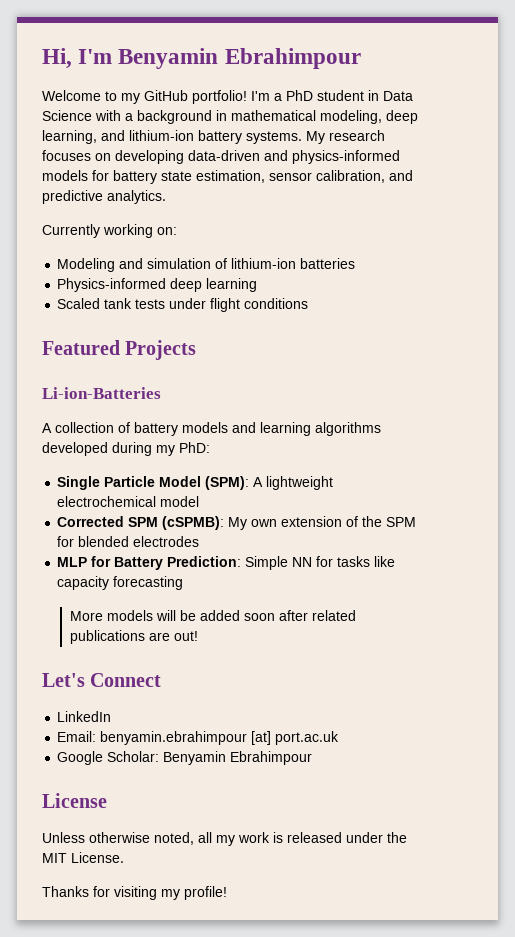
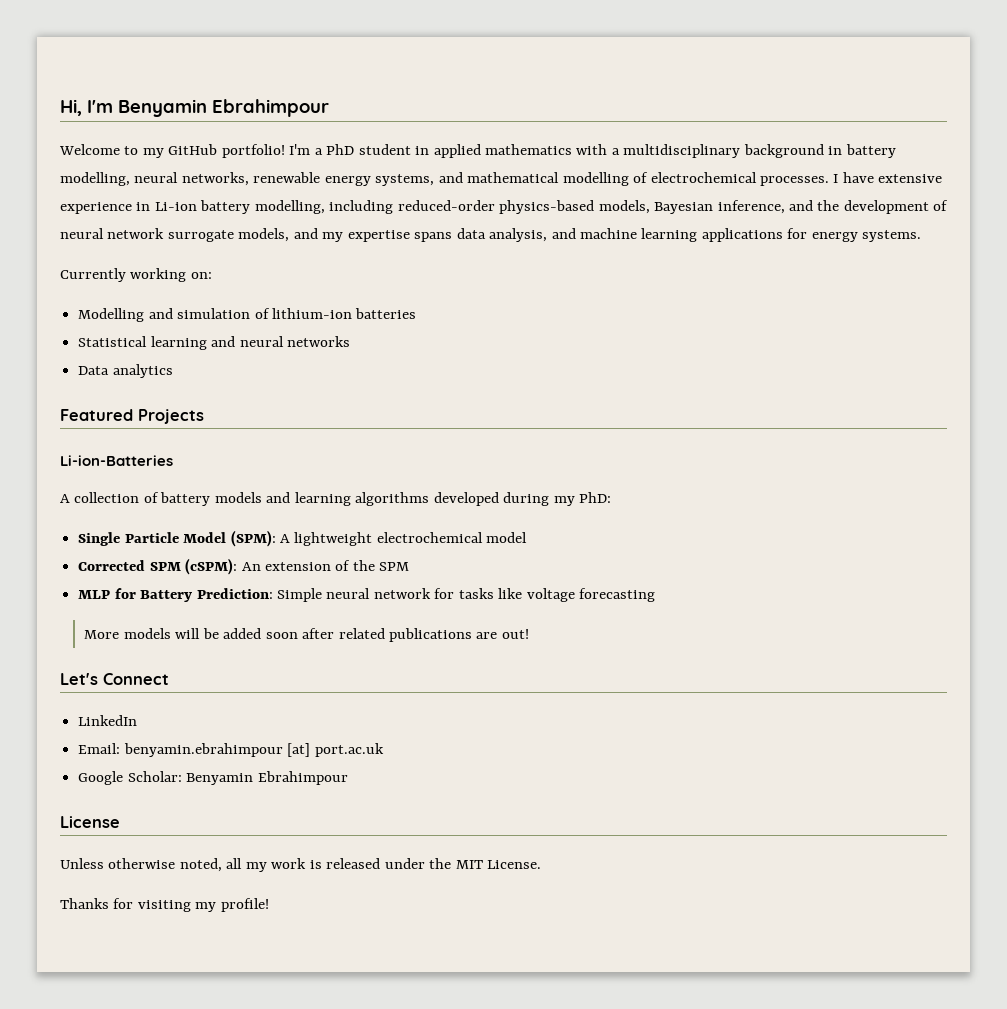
- I'm a PhD student in Data Science with a background in mathematical modeling, deep learning, and lithium-ion battery systems. My research focuses on developing data-driven and physics-informed models for battery state estimation, sensor calibration, and predictive analytics.
+ I'm a PhD student in applied mathematics with a multidisciplinary background in battery modelling, neural networks, renewable energy systems, and mathematical modelling of electrochemical processes. I have extensive experience in Li-ion battery modelling, including reduced-order physics-based models, Bayesian inference, and the development of neural network surrogate models, and my expertise spans data analysis, and machine learning applications for energy systems.
- Modeling and simulation of lithium-ion batteries
+ Modelling and simulation of lithium-ion batteries
- Physics-informed deep learning
- Scaled tank tests under flight conditions
+ Statistical learning and neural networks
+ Data analytics
- Corrected SPM (cSPMB): My own extension of the SPM for blended electrodes
+ Corrected SPM (cSPM): An extension of the SPM
- MLP for Battery Prediction: Simple NN for tasks like capacity forecasting
+ MLP for Battery Prediction: Simple neural network for tasks like voltage forecasting

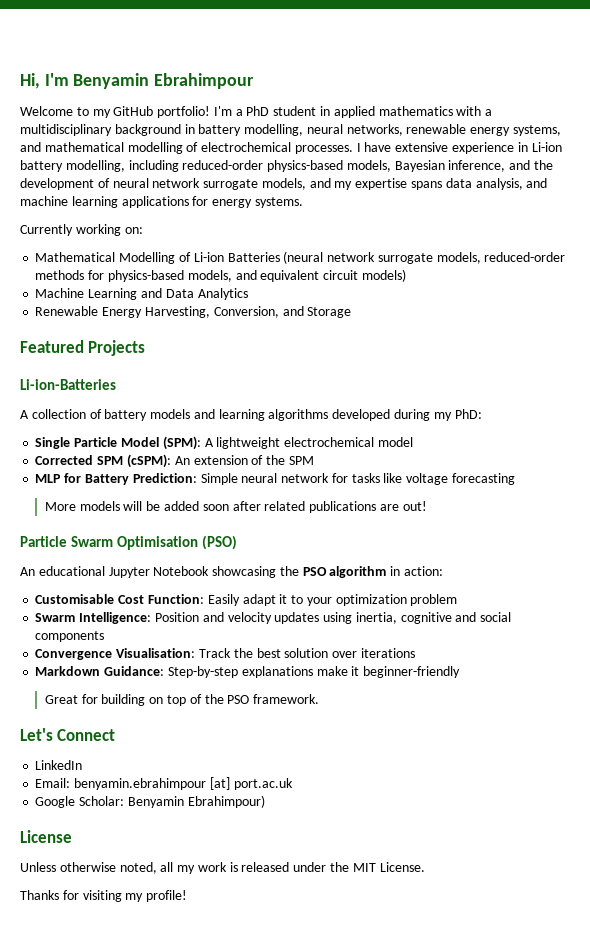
- Modelling and simulation of lithium-ion batteries
- Statistical learning and neural networks
- Data analytics
+ Mathematical Modelling of Li-ion Batteries (neural network surrogate models, reduced-order methods for physics-based models, and equivalent circuit models)
+ Machine Learning and Data Analytics
+ Renewable Energy Harvesting, Conversion, and Storage
+ Particle Swarm Optimisation (PSO)
+ An educational Jupyter Notebook showcasing the PSO algorithm in action:
+ Customisable Cost Function: Easily adapt it to your optimization problem
+ Swarm Intelligence: Position and velocity updates using inertia, cognitive and social components
+ Convergence Visualisation: Track the best solution over iterations
+ Markdown Guidance: Step-by-step explanations make it beginner-friendly
+ Great for building on top of the PSO framework.
- Google Scholar: Benyamin Ebrahimpour
+ Google Scholar: Benyamin Ebrahimpour)

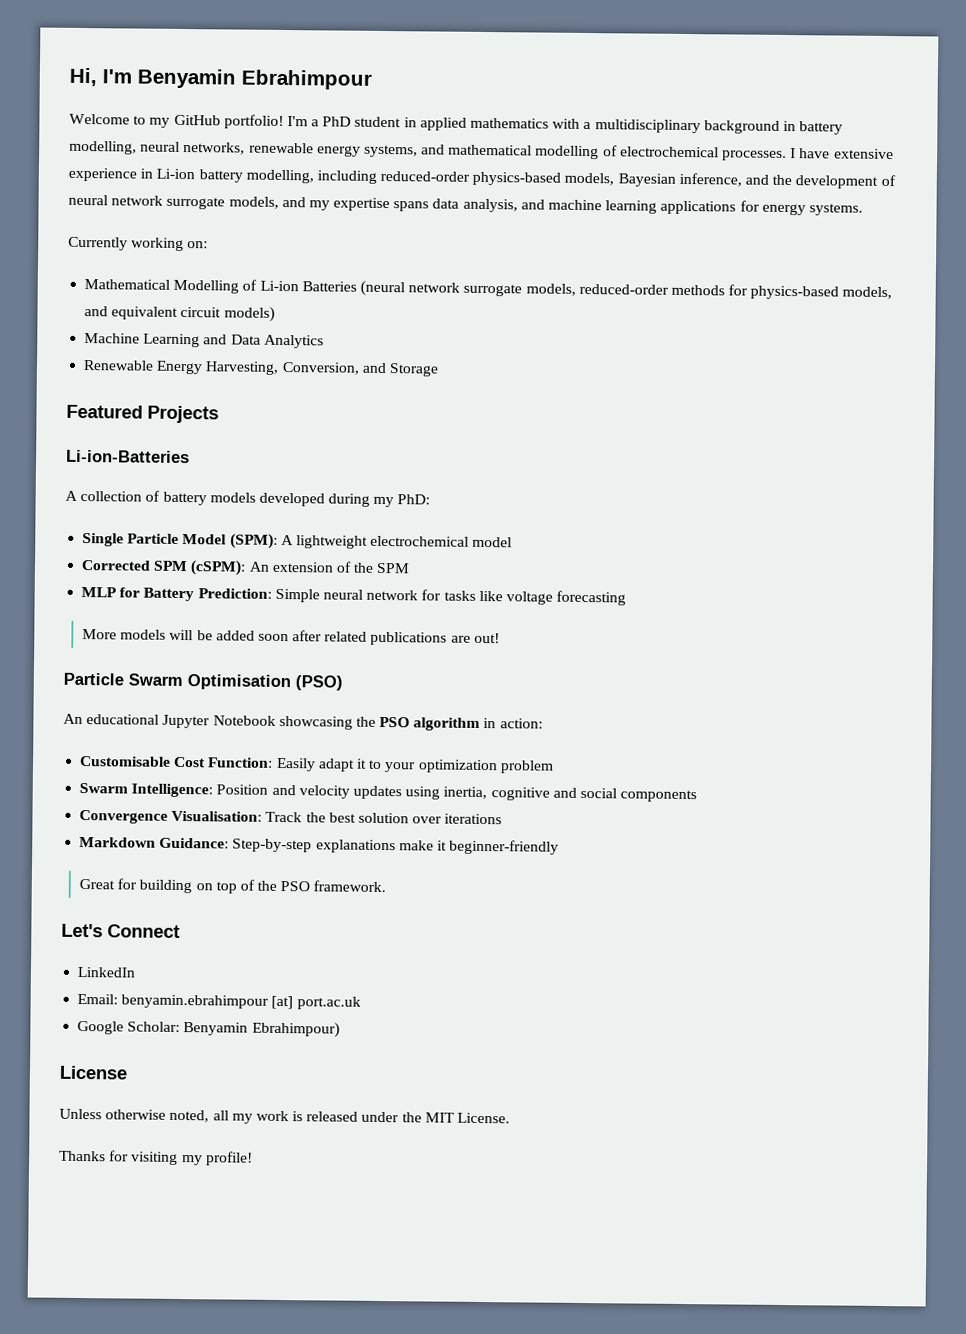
- A collection of battery models and learning algorithms developed during my PhD:
+ A collection of battery models developed during my PhD:

